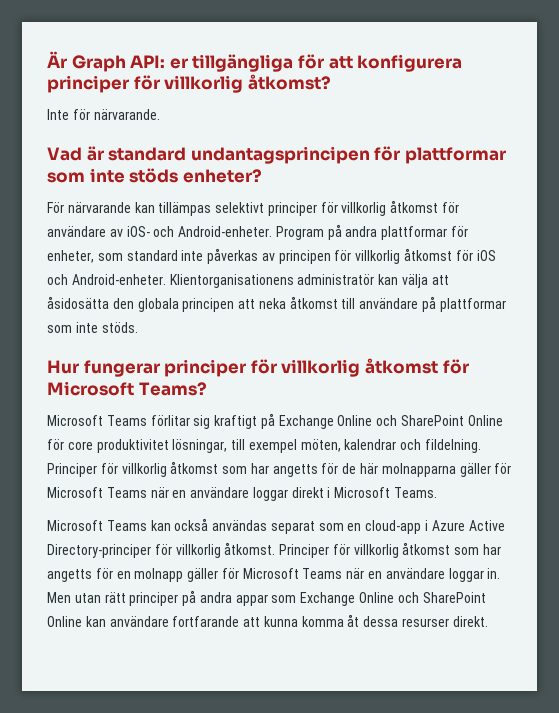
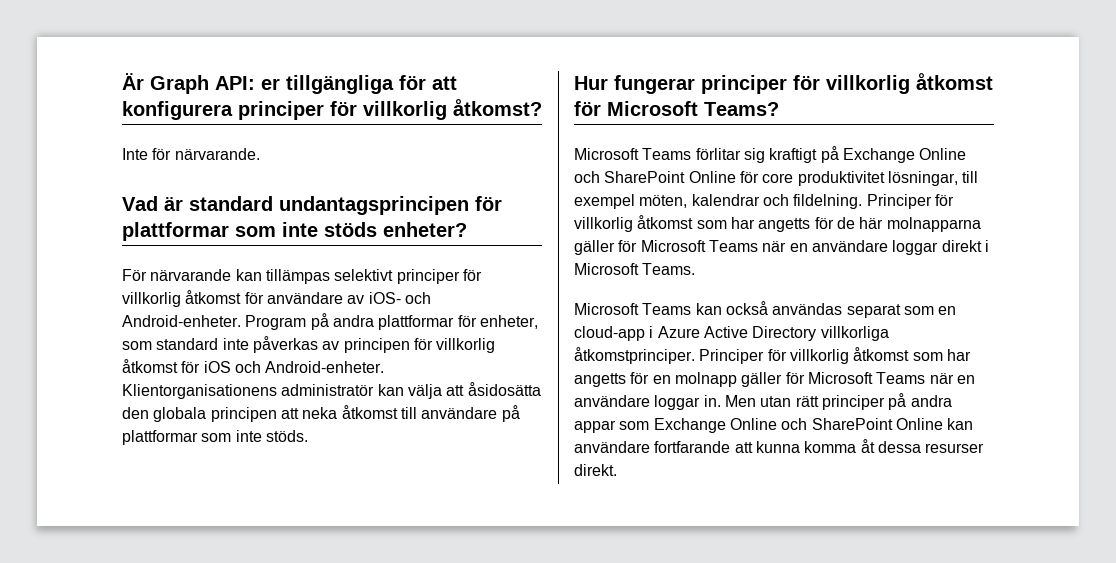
- Microsoft Teams kan också användas separat som en cloud-app i Azure Active Directory-principer för villkorlig åtkomst.
+ Microsoft Teams kan också användas separat som en cloud-app i Azure Active Directory villkorliga åtkomstprinciper.

